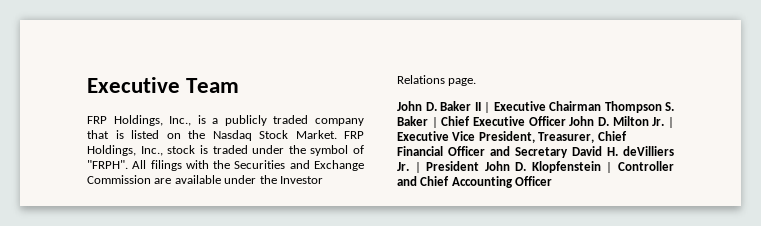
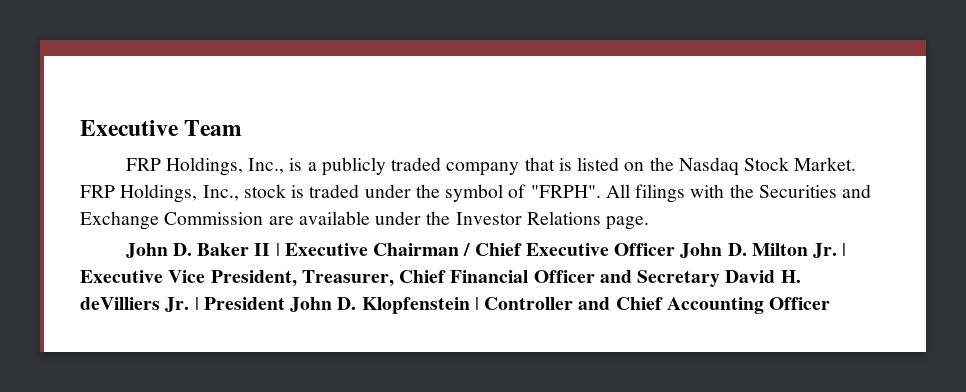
- John D. Baker II | Executive Chairman Thompson S. Baker | Chief Executive Officer John D. Milton Jr. | Executive Vice President, Treasurer, Chief Financial Officer and Secretary David H. deVilliers Jr. | President John D. Klopfenstein | Controller and Chief Accounting Officer
+ John D. Baker II | Executive Chairman / Chief Executive Officer John D. Milton Jr. | Executive Vice President, Treasurer, Chief Financial Officer and Secretary David H. deVilliers Jr. | President John D. Klopfenstein | Controller and Chief Accounting Officer

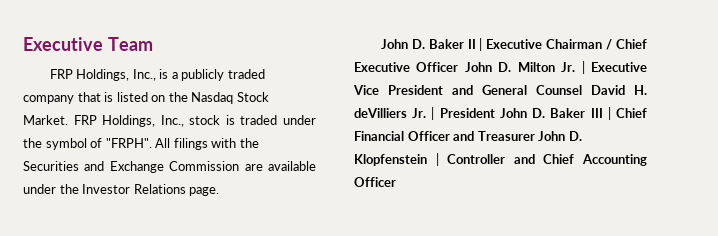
- John D. Baker II | Executive Chairman / Chief Executive Officer John D. Milton Jr. | Executive Vice President, Treasurer, Chief Financial Officer and Secretary David H. deVilliers Jr. | President John D. Klopfenstein | Controller and Chief Accounting Officer
+ John D. Baker II | Executive Chairman / Chief Executive Officer John D. Milton Jr. | Executive Vice President and General Counsel David H. deVilliers Jr. | President John D. Baker III | Chief Financial Officer and Treasurer John D. Klopfenstein | Controller and Chief Accounting Officer

